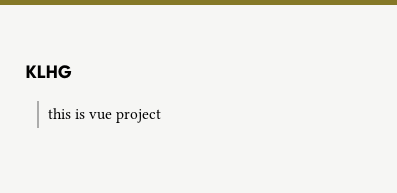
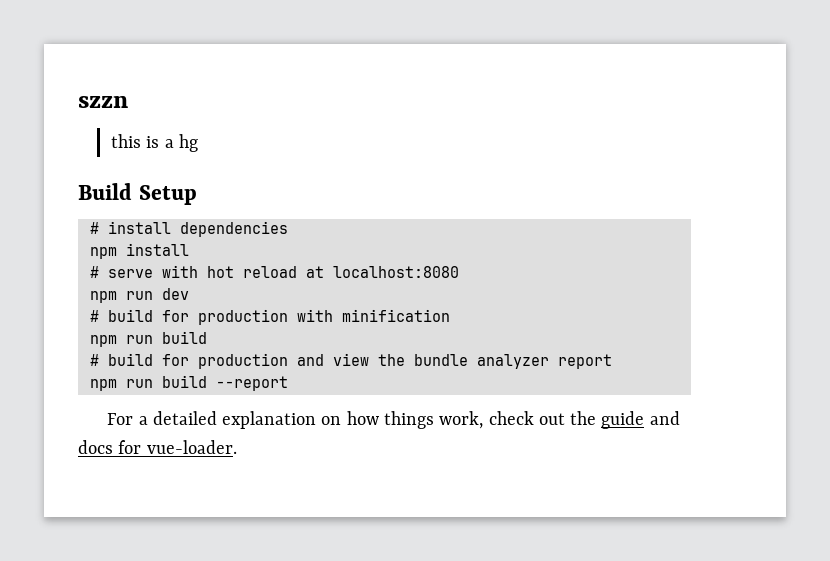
- KLHG
+ szzn
- this is vue project
+ this is a hg
+ Build Setup
+ # install dependencies
+ npm install
+ # serve with hot reload at localhost:8080
+ npm run dev
+ # build for production with minification
+ npm run build
+ # build for production and view the bundle analyzer report
+ npm run build --report
+ For a detailed explanation on how things work, check out the guide and docs for vue-loader.

